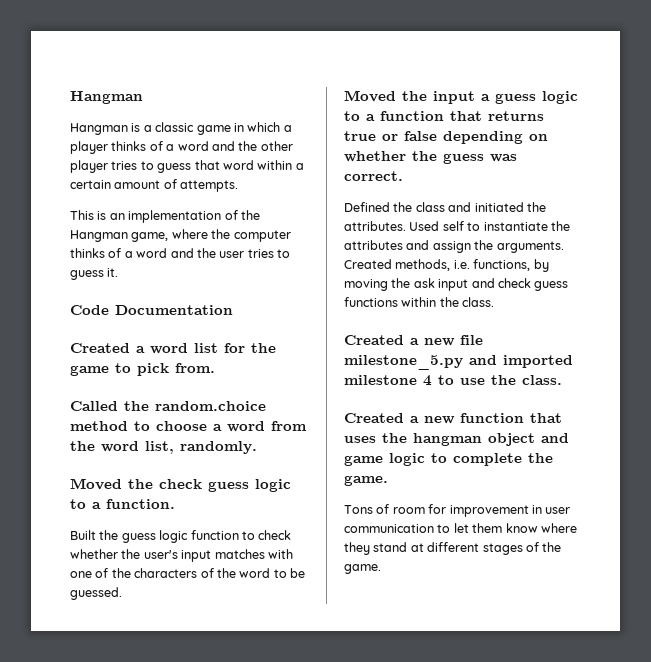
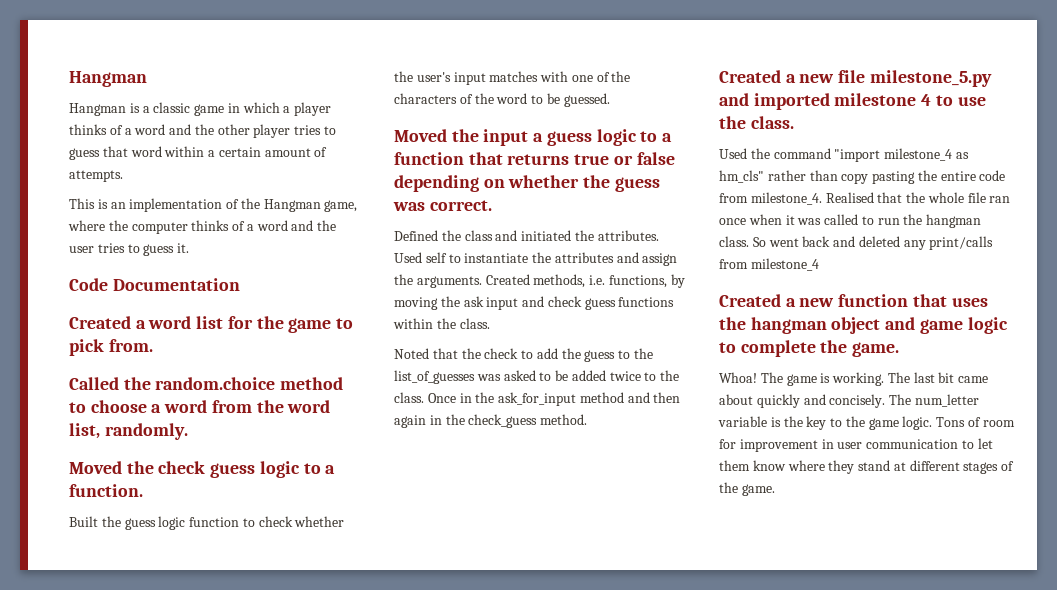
+ Noted that the check to add the guess to the list_of_guesses was asked to be added twice to the class. Once in the ask_for_input method and then again in the check_guess method.
+ Used the command "import milestone_4 as hm_cls" rather than copy pasting the entire code from milestone_4. Realised that the whole file ran once when it was called to run the hangman class. So went back and deleted any print/calls from milestone_4
+ Whoa! The game is working. The last bit came about quickly and concisely. The num_letter variable is the key to the game logic.

